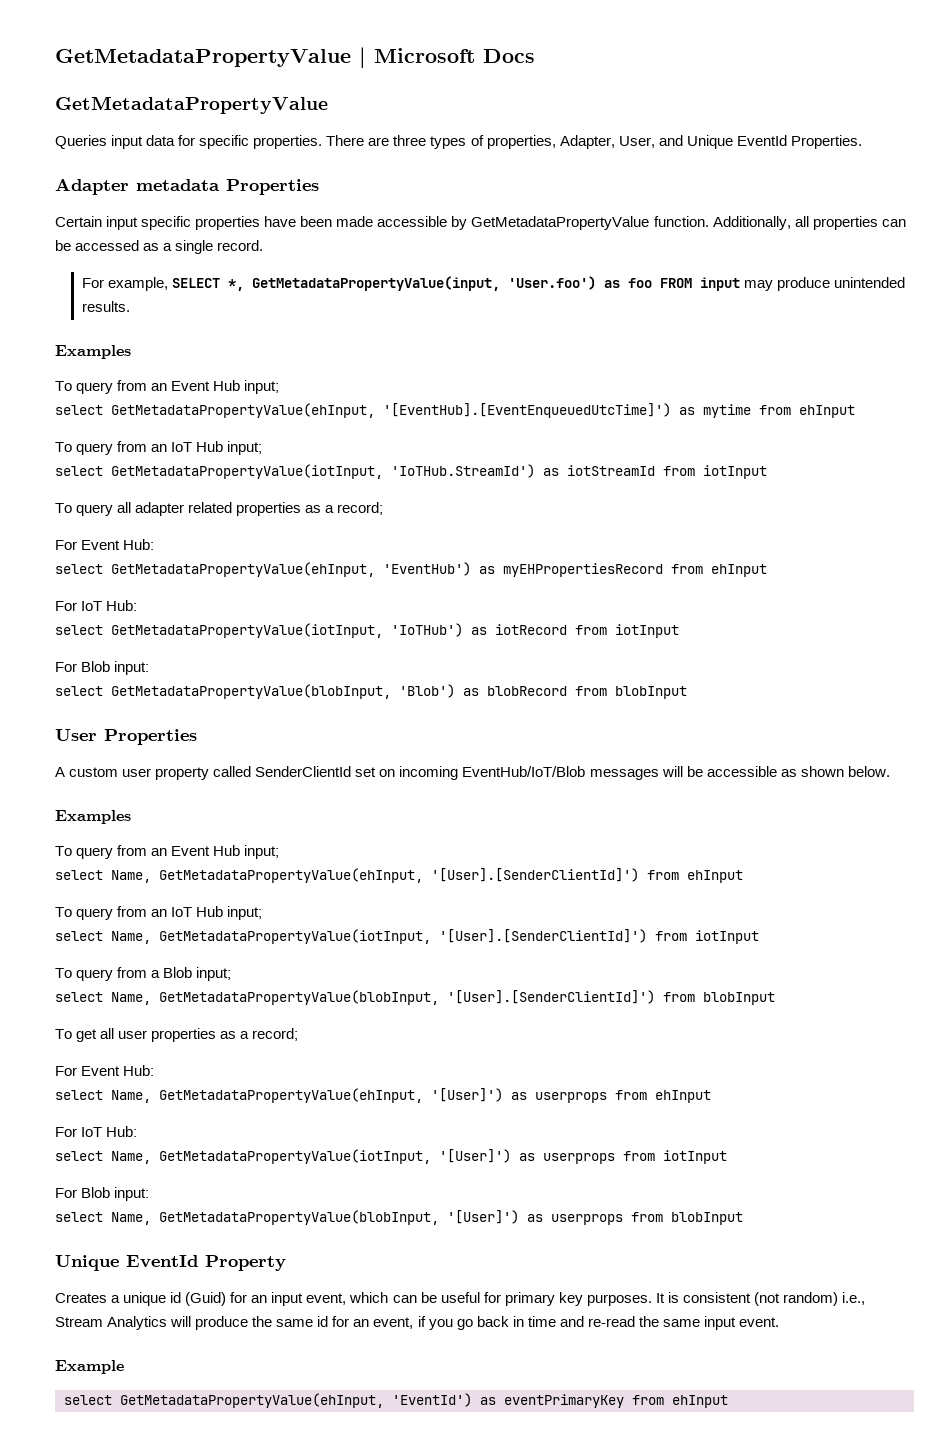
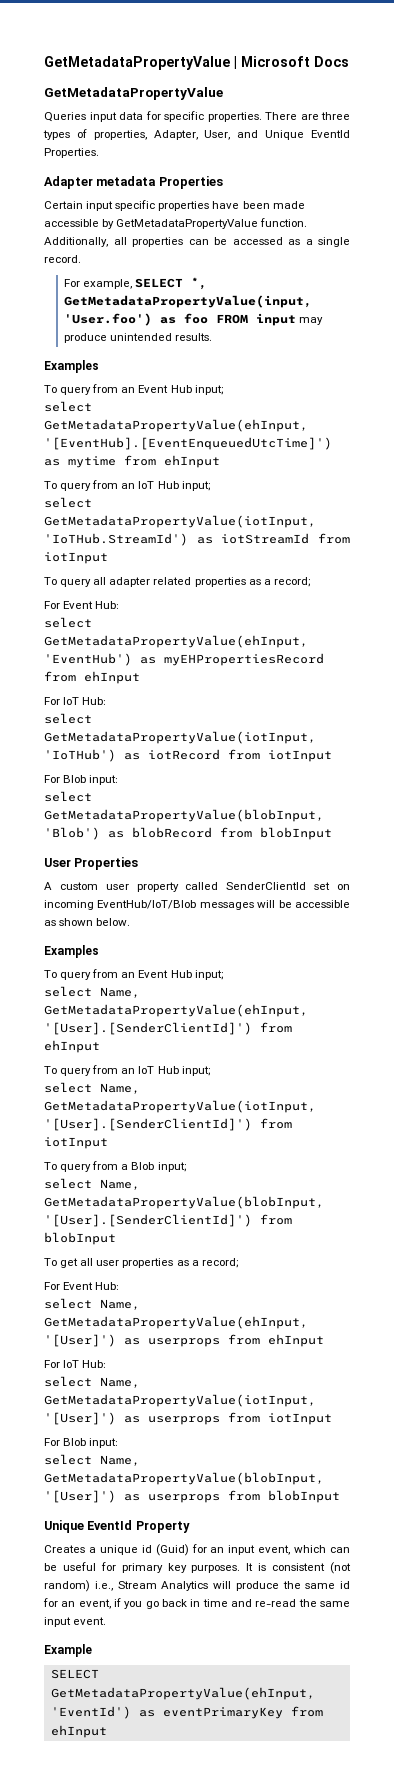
- select GetMetadataPropertyValue(ehInput, 'EventId') as eventPrimaryKey from ehInput
+ SELECT GetMetadataPropertyValue(ehInput, 'EventId') as eventPrimaryKey from ehInput

